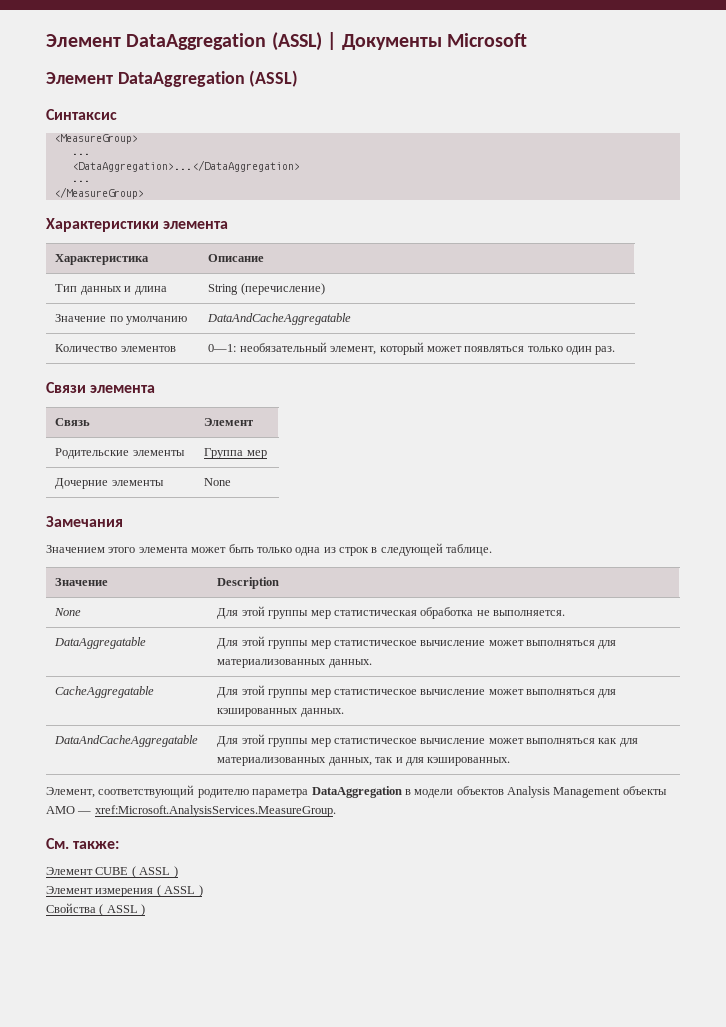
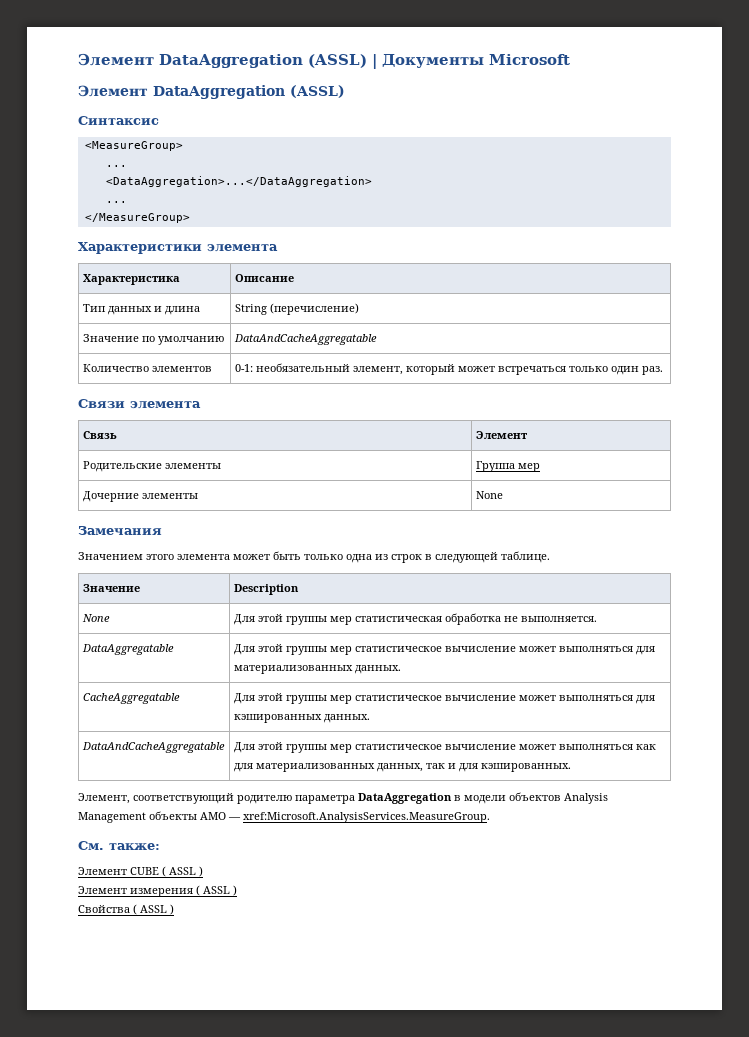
- Количество элементов | 0—1: необязательный элемент, который может появляться только один раз.
+ Количество элементов | 0-1: необязательный элемент, который может встречаться только один раз.

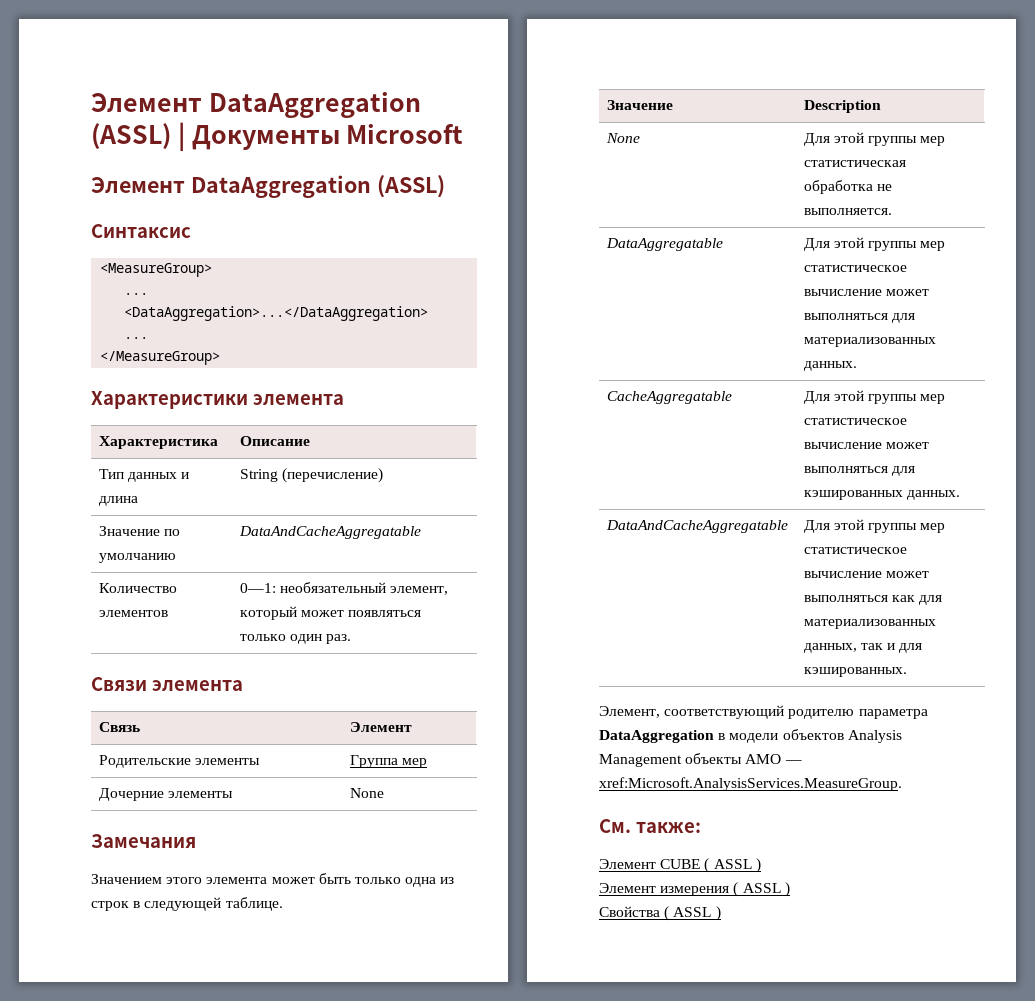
- Количество элементов | 0-1: необязательный элемент, который может встречаться только один раз.
+ Количество элементов | 0—1: необязательный элемент, который может появляться только один раз.

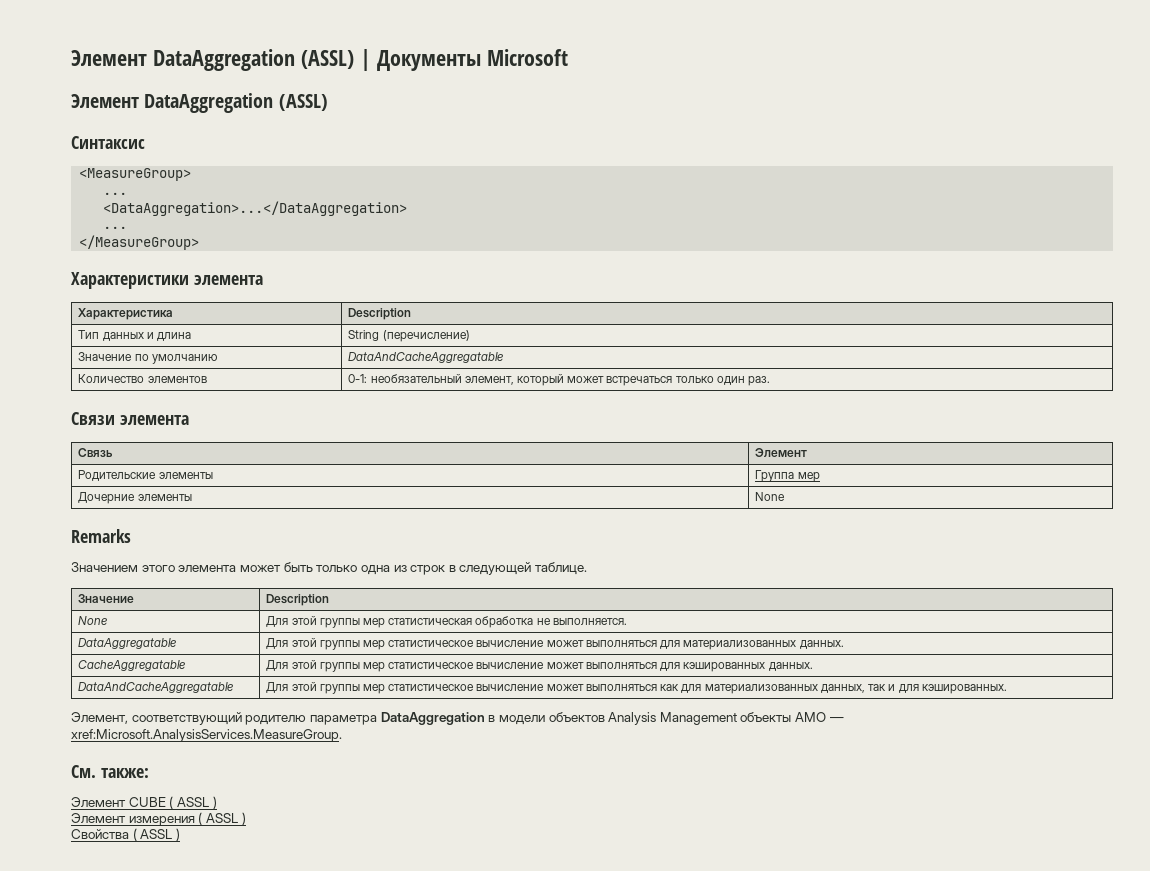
- Характеристика | Описание
+ Характеристика | Description
- Количество элементов | 0—1: необязательный элемент, который может появляться только один раз.
+ Количество элементов | 0-1: необязательный элемент, который может встречаться только один раз.
- Замечания
+ Remarks

